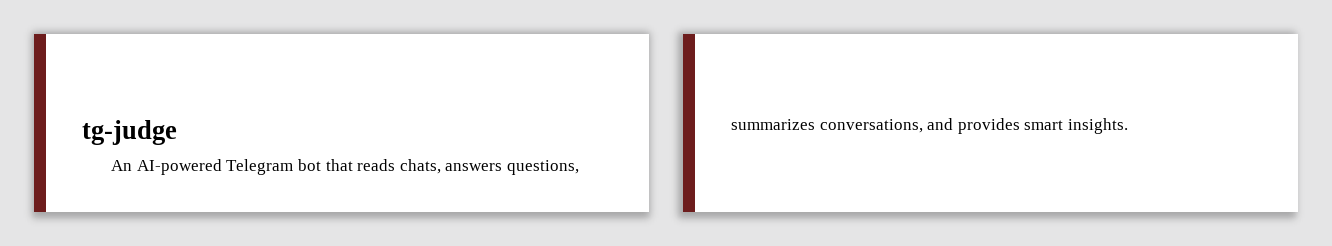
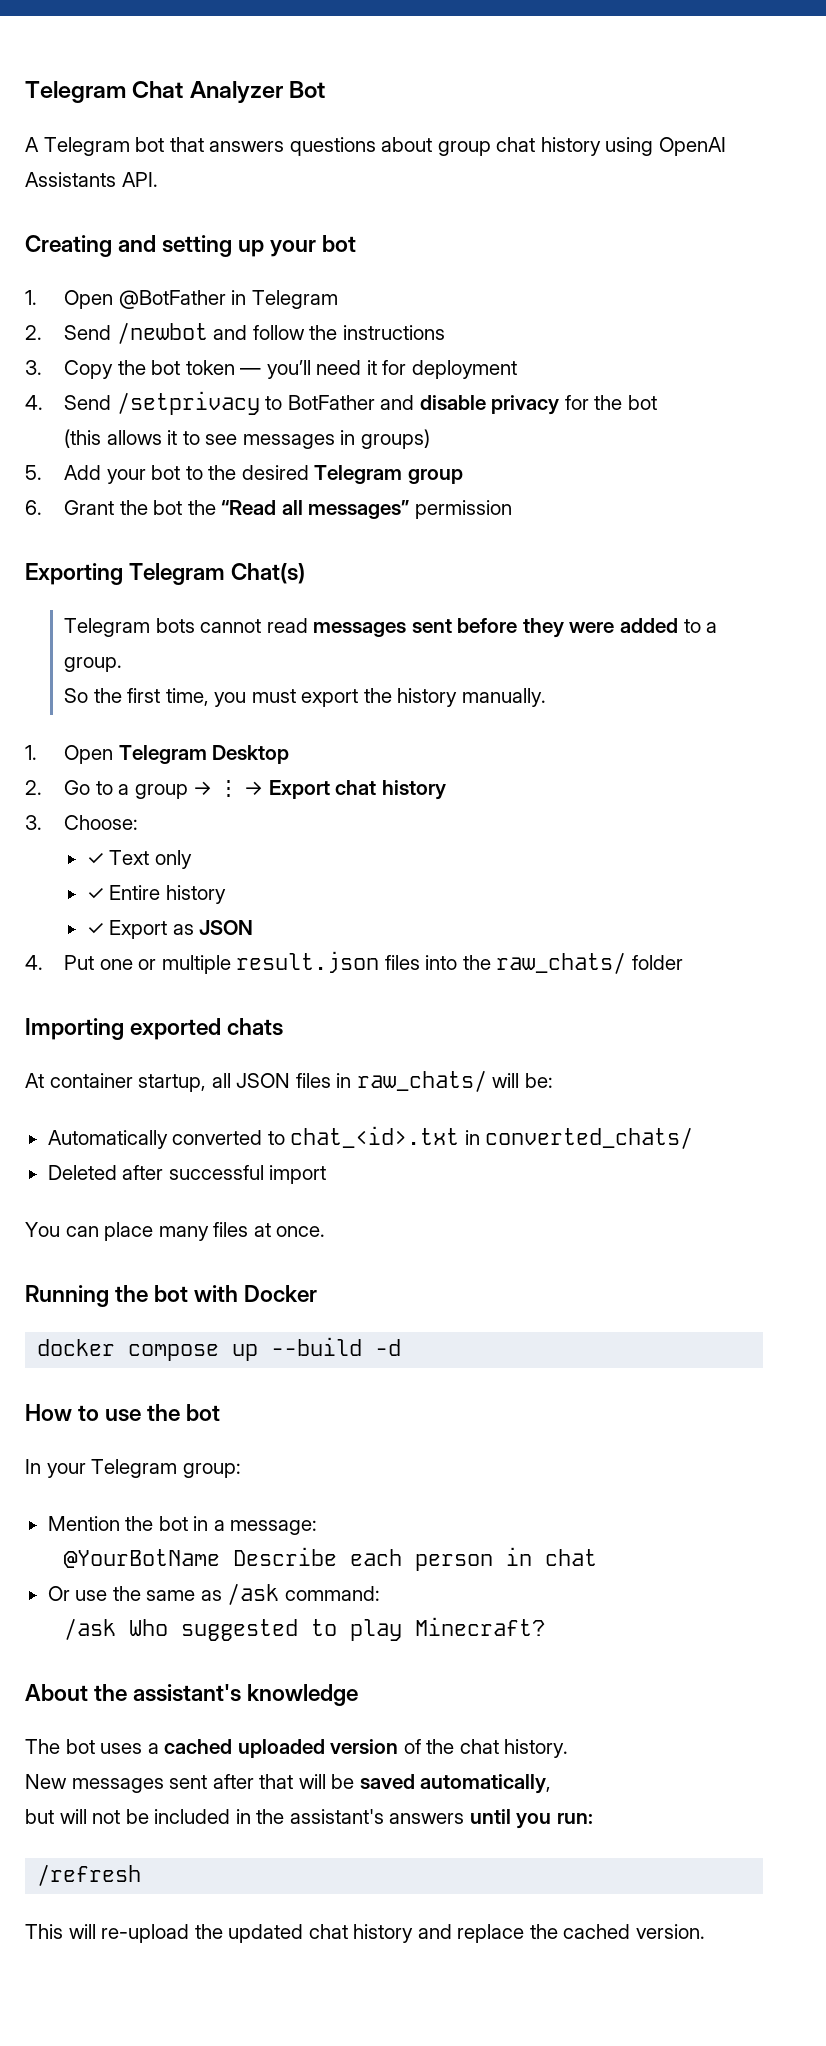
- tg-judge
- An AI-powered Telegram bot that reads chats, answers questions, summarizes conversations, and provides smart insights.
+ Telegram Chat Analyzer Bot
+ A Telegram bot that answers questions about group chat history using OpenAI Assistants API.
+ Creating and setting up your bot
+ 1. Open @BotFather in Telegram
+ 2. Send /newbot and follow the instructions
+ 3. Copy the bot token — you’ll need it for deployment
+ 4. Send /setprivacy to BotFather and disable privacy for the bot
+ (this allows it to see messages in groups)
+ 5. Add your bot to the desired Telegram group
+ 6. Grant the bot the “Read all messages” permission
+ Exporting Telegram Chat(s)
+ Telegram bots cannot read messages sent before they were added to a group.
+ So the first time, you must export the history manually.
+ 1. Open Telegram Desktop
+ 2. Go to a group → ⋮ → Export chat history
+ 3. Choose:
+ ✓ Text only
+ ✓ Entire history
+ ✓ Export as JSON
+ 4. Put one or multiple result.json files into the raw_chats/ folder
+ Importing exported chats
+ At container startup, all JSON files in raw_chats/ will be:
+ Automatically converted to chat_<id>.txt in converted_chats/
+ Deleted after successful import
+ You can place many files at once.
+ Running the bot with Docker
+ docker compose up --build -d
+ How to use the bot
+ In your Telegram group:
+ Mention the bot in a message:
+ @YourBotName Describe each person in chat
+ Or use the same as /ask command:
+ /ask Who suggested to play Minecraft?
+ About the assistant's knowledge
+ The bot uses a cached uploaded version of the chat history.
+ New messages sent after that will be saved automatically,
+ but will not be included in the assistant's answers until you run:
+ /refresh
+ This will re-upload the updated chat history and replace the cached version.

